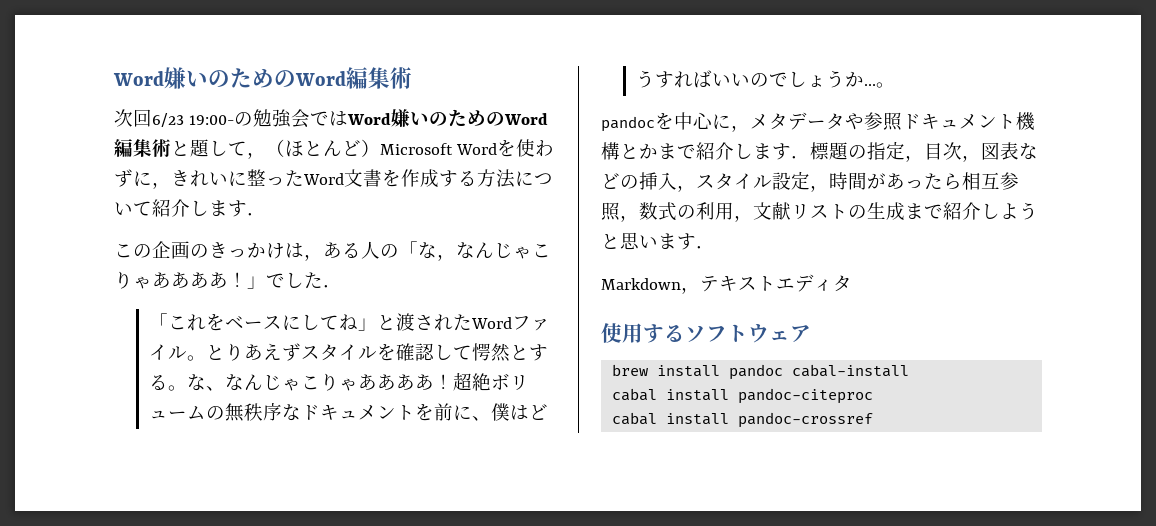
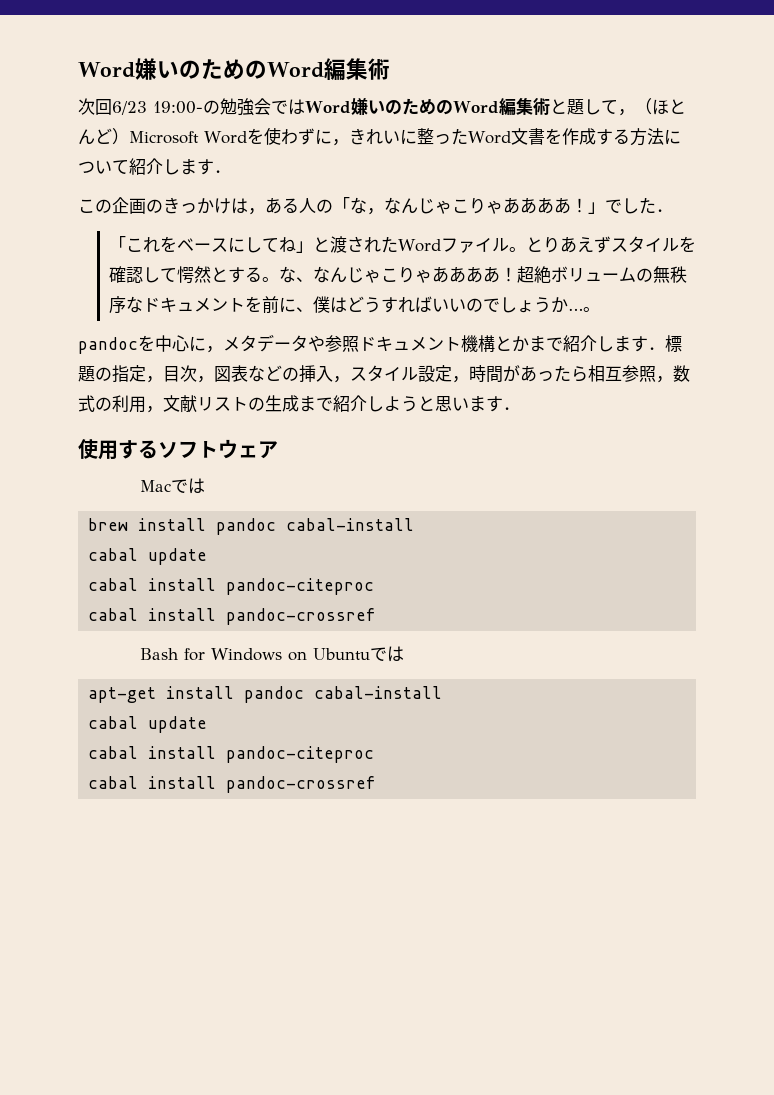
- Markdown，テキストエディタ
+ Macでは
  brew install pandoc cabal-install
+ cabal update
+ cabal install pandoc-citeproc
+ cabal install pandoc-crossref
+ Bash for Windows on Ubuntuでは
+ apt-get install pandoc cabal-install
+ cabal update

